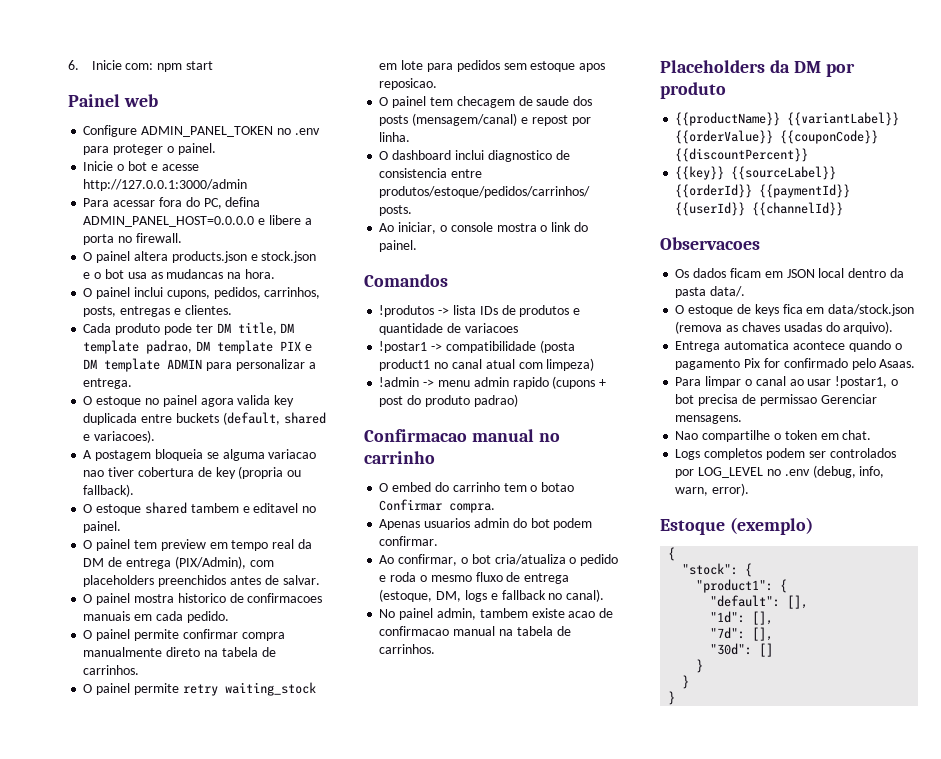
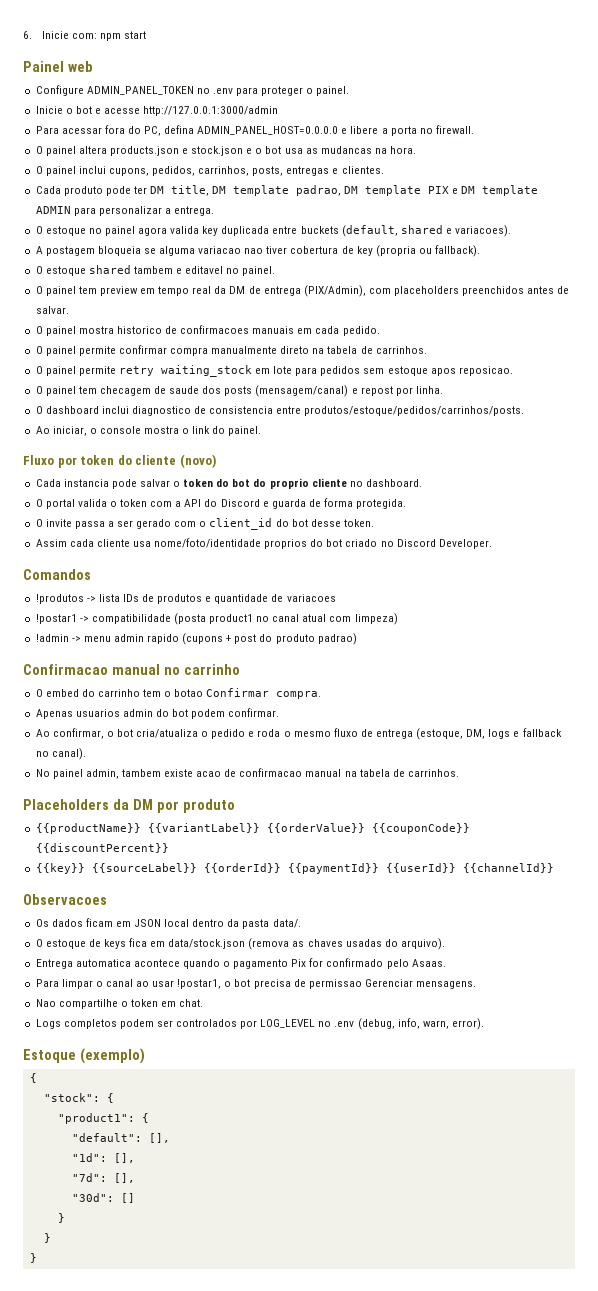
+ Fluxo por token do cliente (novo)
+ Cada instancia pode salvar o token do bot do proprio cliente no dashboard.
+ O portal valida o token com a API do Discord e guarda de forma protegida.
+ O invite passa a ser gerado com o client_id do bot desse token.
+ Assim cada cliente usa nome/foto/identidade proprios do bot criado no Discord Developer.

